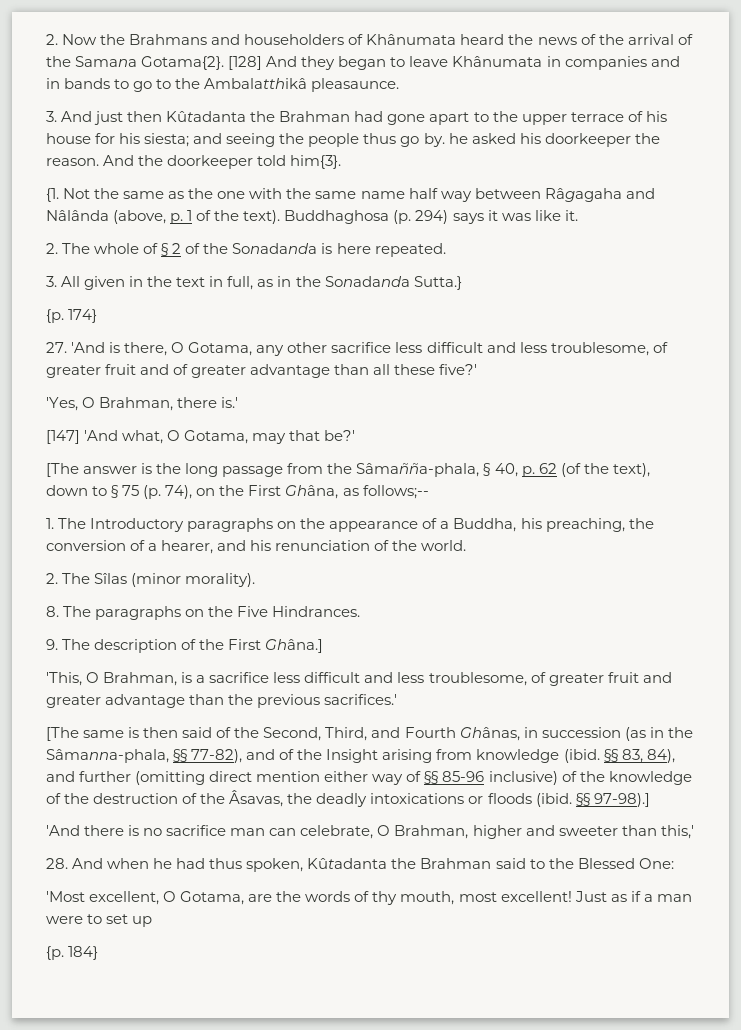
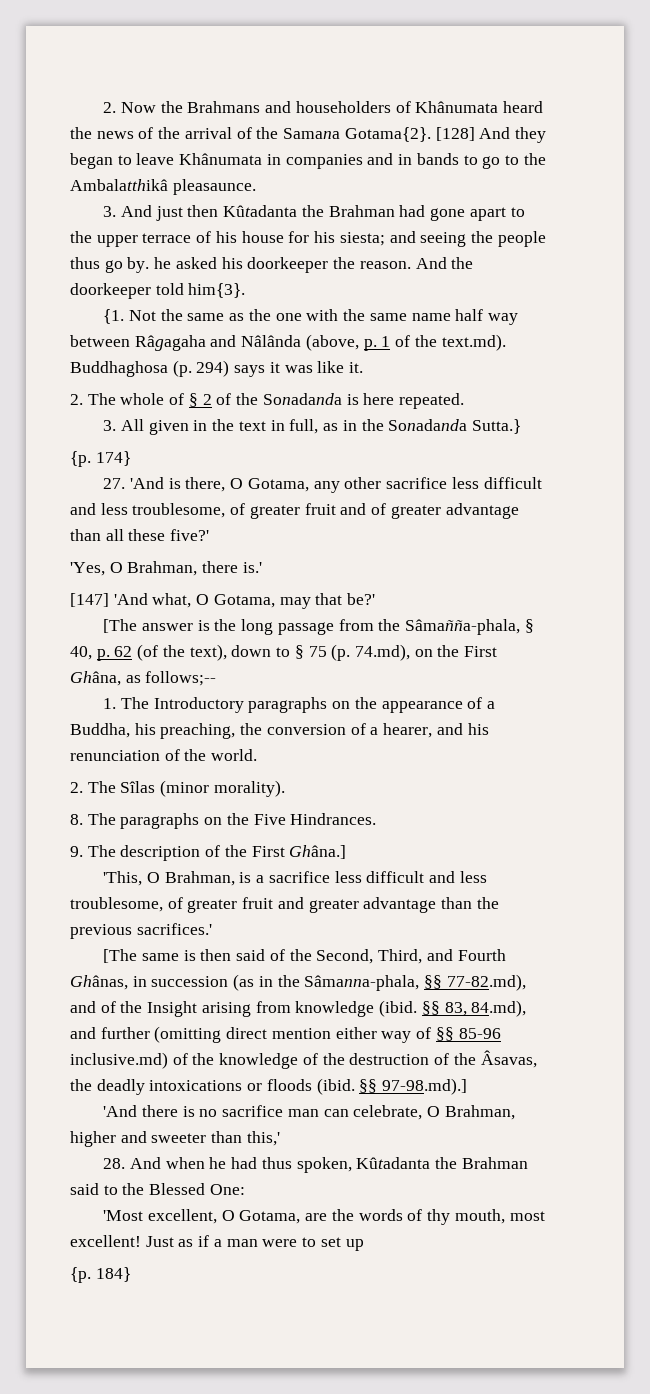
- Not the same as the one with the same name half way between Râgagaha and Nâlânda (above, p. 1 of the text). Buddhaghosa (p. 294) says it was like it.
+ Not the same as the one with the same name half way between Râgagaha and Nâlânda (above, p. 1 of the text.md). Buddhaghosa (p. 294) says it was like it.
- [The answer is the long passage from the Sâmañña-phala, § 40, p. 62 (of the text), down to § 75 (p. 74), on the First Ghâna, as follows;--
+ [The answer is the long passage from the Sâmañña-phala, § 40, p. 62 (of the text), down to § 75 (p. 74.md), on the First Ghâna, as follows;--
- [The same is then said of the Second, Third, and Fourth Ghânas, in succession (as in the Sâmanna-phala, §§ 77-82), and of the Insight arising from knowledge (ibid. §§ 83, 84), and further (omitting direct mention either way of §§ 85-96 inclusive) of the knowledge of the destruction of the Âsavas, the deadly intoxications or floods (ibid. §§ 97-98).]
+ [The same is then said of the Second, Third, and Fourth Ghânas, in succession (as in the Sâmanna-phala, §§ 77-82.md), and of the Insight arising from knowledge (ibid. §§ 83, 84.md), and further (omitting direct mention either way of §§ 85-96 inclusive.md) of the knowledge of the destruction of the Âsavas, the deadly intoxications or floods (ibid. §§ 97-98.md).]

